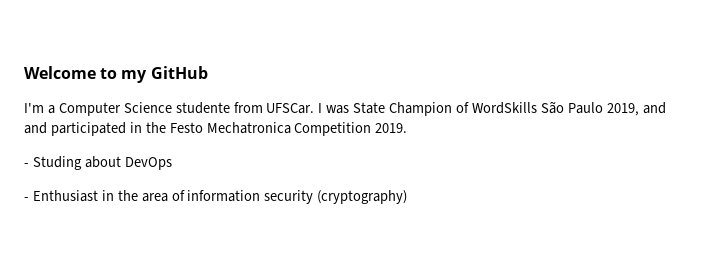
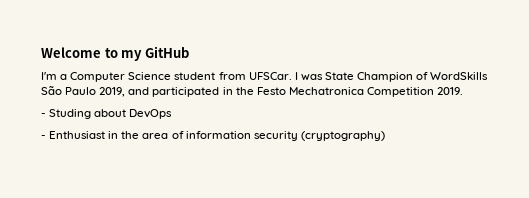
- I'm a Computer Science studente from UFSCar.
+ I'm a Computer Science student from UFSCar.
- I was State Champion of WordSkills São Paulo 2019, and and participated in the Festo Mechatronica Competition 2019.
+ I was State Champion of WordSkills São Paulo 2019, and participated in the Festo Mechatronica Competition 2019.

